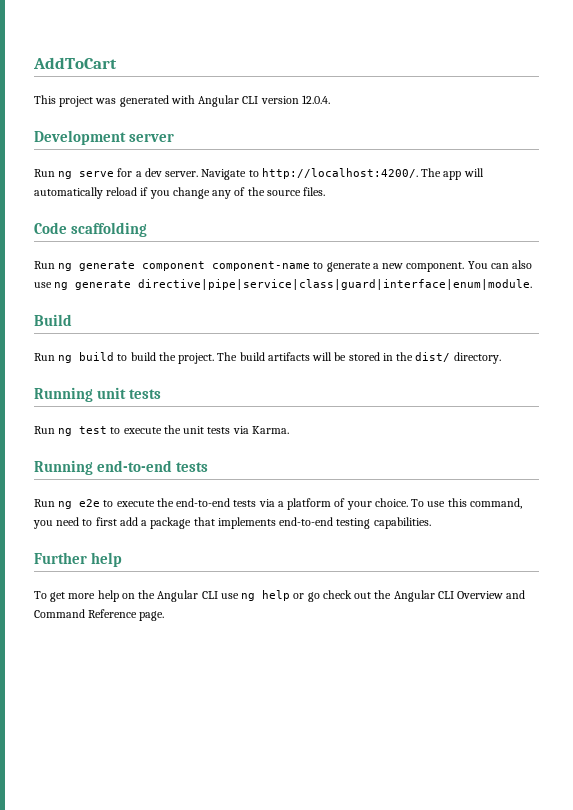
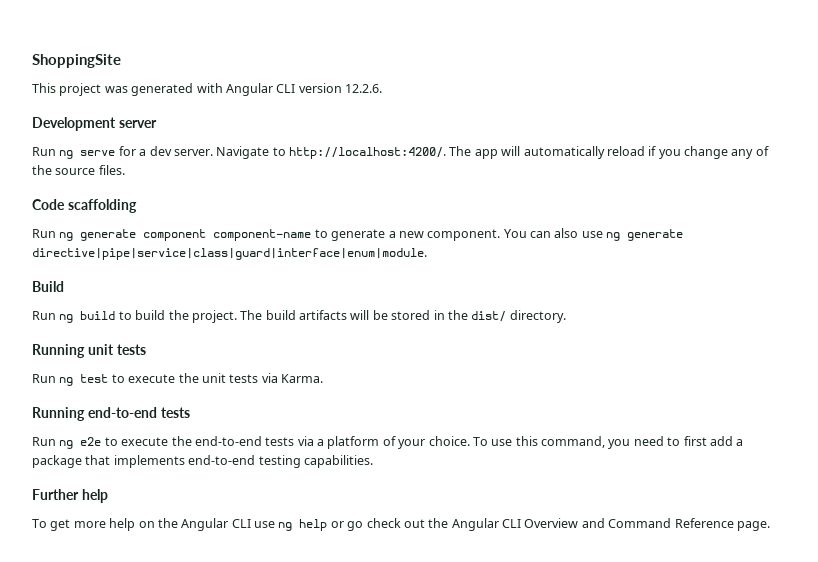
- AddToCart
+ ShoppingSite
- This project was generated with Angular CLI version 12.0.4.
+ This project was generated with Angular CLI version 12.2.6.

